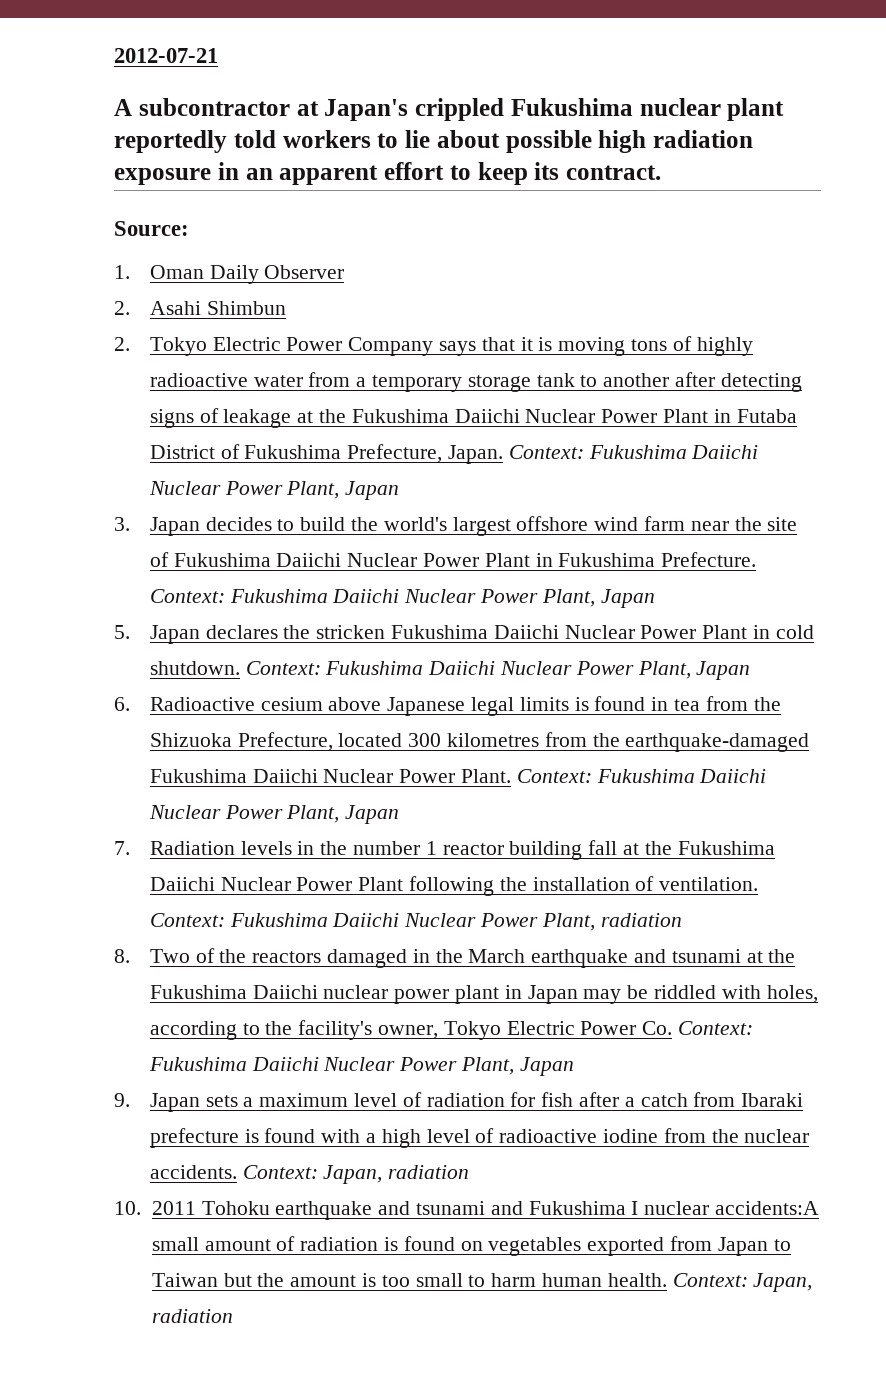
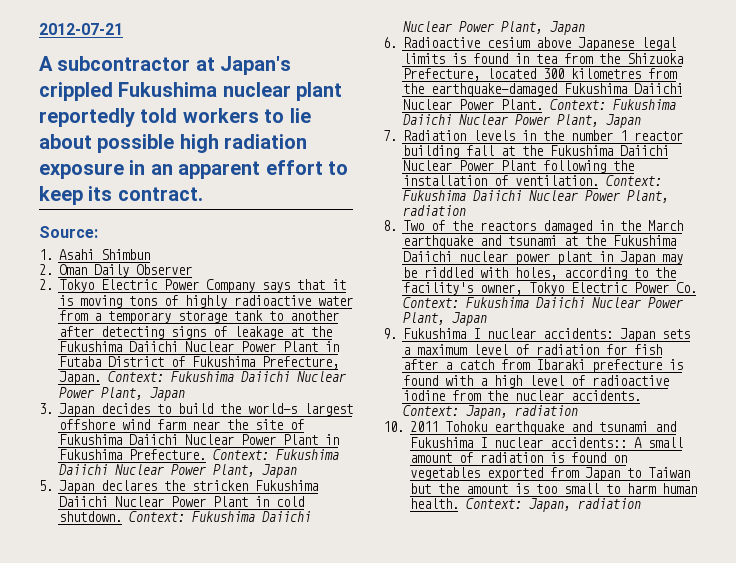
- 1. Oman Daily Observer
+ 1. Asahi Shimbun
+ 2. Oman Daily Observer
- 2. Asahi Shimbun
- 3. Japan decides to build the world's largest offshore wind farm near the site of Fukushima Daiichi Nuclear Power Plant in Fukushima Prefecture.
+ 3. Japan decides to build the world-s largest offshore wind farm near the site of Fukushima Daiichi Nuclear Power Plant in Fukushima Prefecture.
- 9. Japan sets a maximum level of radiation for fish after a catch from Ibaraki prefecture is found with a high level of radioactive iodine from the nuclear accidents.
+ 9. Fukushima I nuclear accidents: Japan sets a maximum level of radiation for fish after a catch from Ibaraki prefecture is found with a high level of radioactive iodine from the nuclear accidents.
- 10. 2011 Tohoku earthquake and tsunami and Fukushima I nuclear accidents:A small amount of radiation is found on vegetables exported from Japan to Taiwan but the amount is too small to harm human health.
+ 10. 2011 Tohoku earthquake and tsunami and Fukushima I nuclear accidents:: A small amount of radiation is found on vegetables exported from Japan to Taiwan but the amount is too small to harm human health.

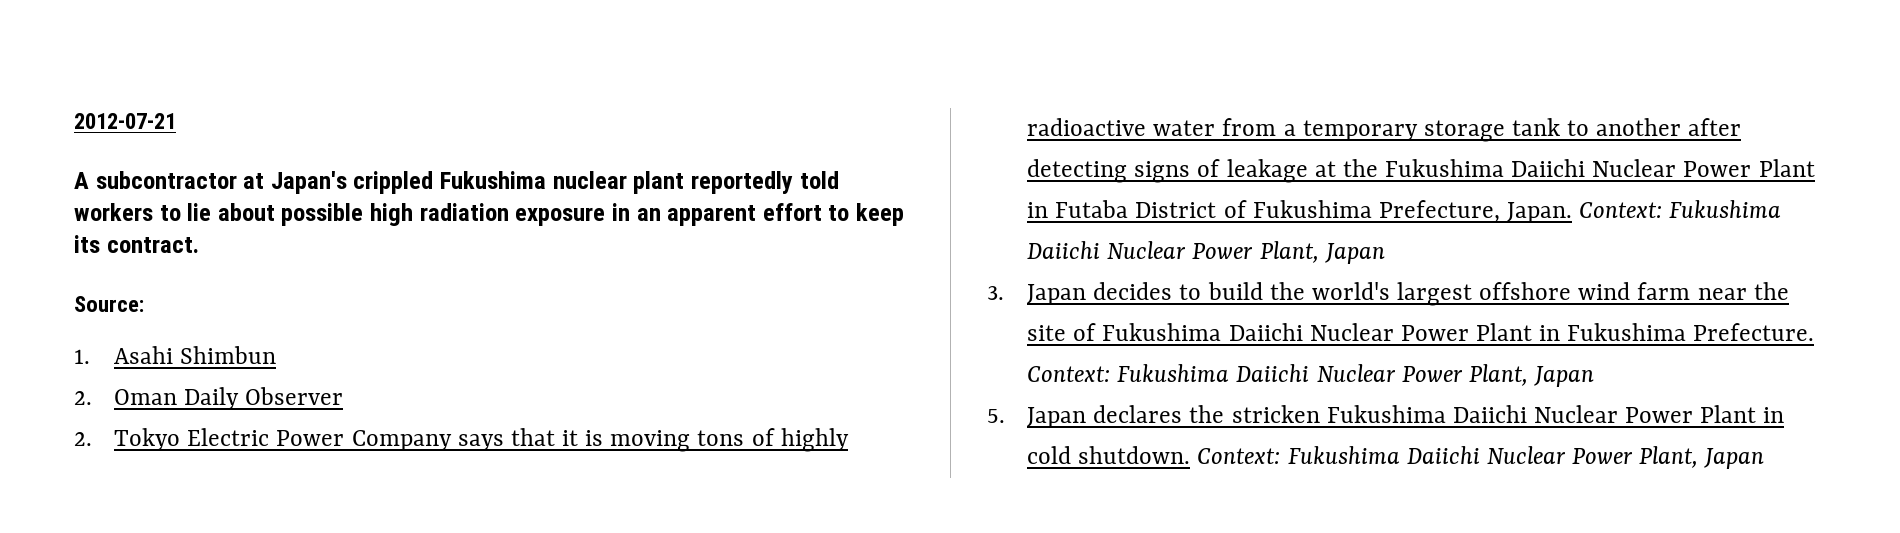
- 3. Japan decides to build the world-s largest offshore wind farm near the site of Fukushima Daiichi Nuclear Power Plant in Fukushima Prefecture.
+ 3. Japan decides to build the world's largest offshore wind farm near the site of Fukushima Daiichi Nuclear Power Plant in Fukushima Prefecture.
- 6. Radioactive cesium above Japanese legal limits is found in tea from the Shizuoka Prefecture, located 300 kilometres from the earthquake-damaged Fukushima Daiichi Nuclear Power Plant. Context: Fukushima Daiichi Nuclear Power Plant, Japan
- 7. Radiation levels in the number 1 reactor building fall at the Fukushima Daiichi Nuclear Power Plant following the installation of ventilation. Context: Fukushima Daiichi Nuclear Power Plant, radiation
- 8. Two of the reactors damaged in the March earthquake and tsunami at the Fukushima Daiichi nuclear power plant in Japan may be riddled with holes, according to the facility's owner, Tokyo Electric Power Co. Context: Fukushima Daiichi Nuclear Power Plant, Japan
- 9. Fukushima I nuclear accidents: Japan sets a maximum level of radiation for fish after a catch from Ibaraki prefecture is found with a high level of radioactive iodine from the nuclear accidents. Context: Japan, radiation
- 10. 2011 Tohoku earthquake and tsunami and Fukushima I nuclear accidents:: A small amount of radiation is found on vegetables exported from Japan to Taiwan but the amount is too small to harm human health. Context: Japan, radiation

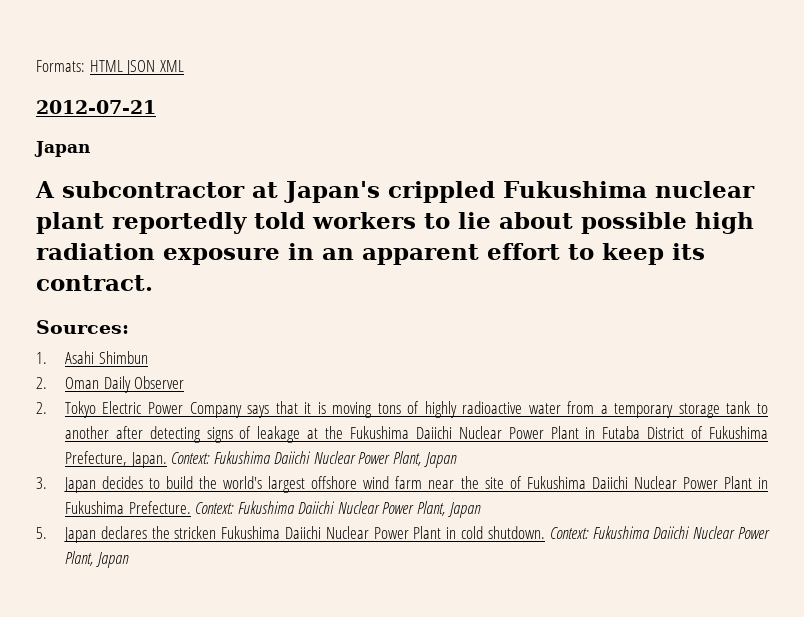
+ Formats: HTML JSON XML
  2012-07-21
+ Japan
- Source:
+ Sources:

